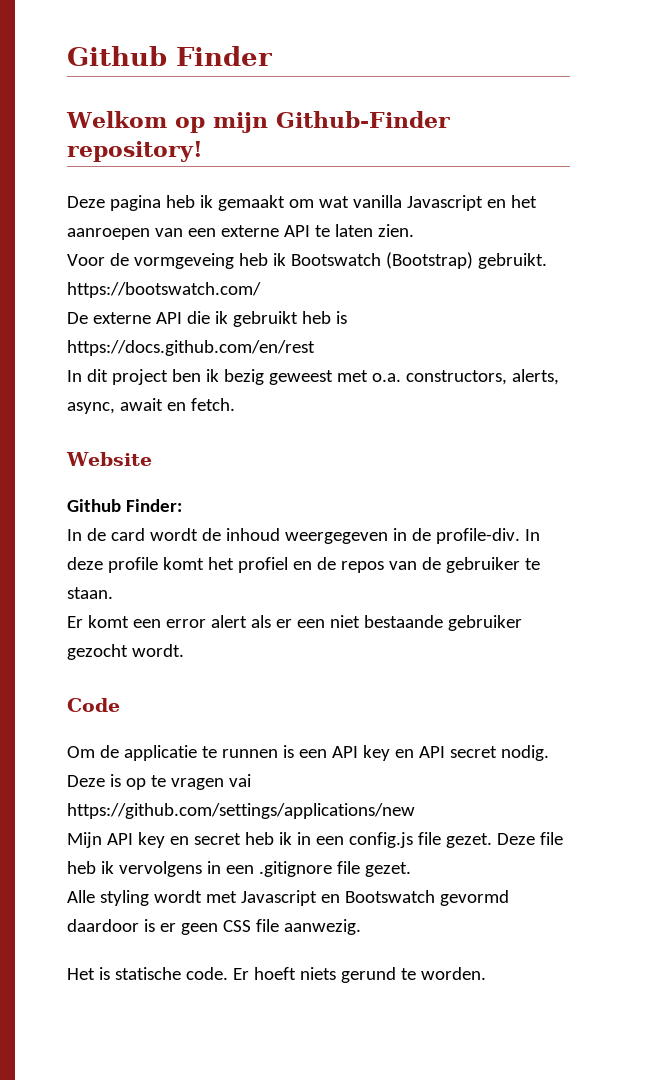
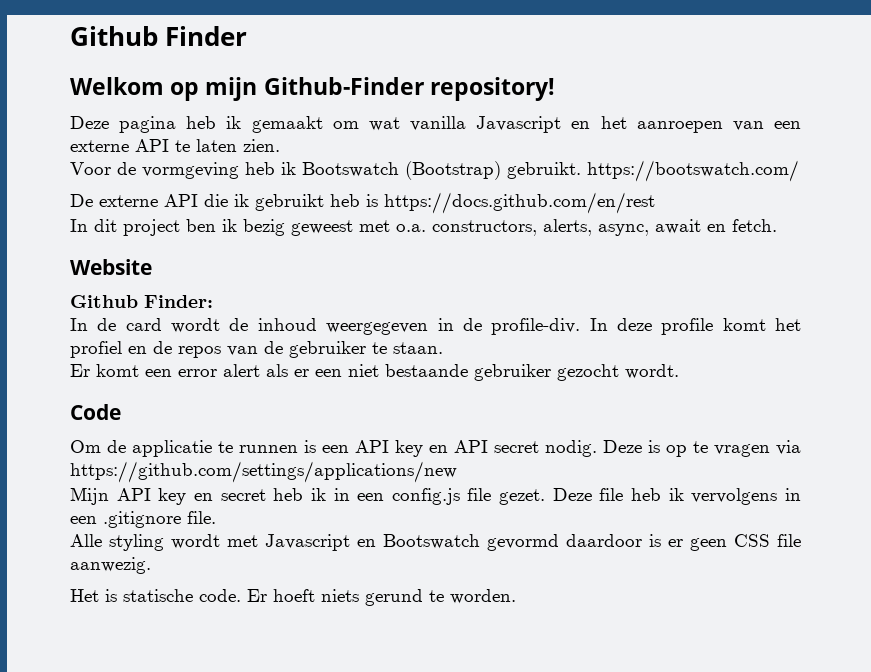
- Voor de vormgeveing heb ik Bootswatch (Bootstrap) gebruikt. https://bootswatch.com/
+ Voor de vormgeving heb ik Bootswatch (Bootstrap) gebruikt. https://bootswatch.com/
- Deze is op te vragen vai https://github.com/settings/applications/new
+ Deze is op te vragen via https://github.com/settings/applications/new
- Deze file heb ik vervolgens in een .gitignore file gezet.
+ Deze file heb ik vervolgens in een .gitignore file.

